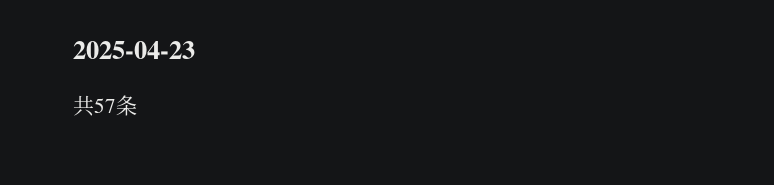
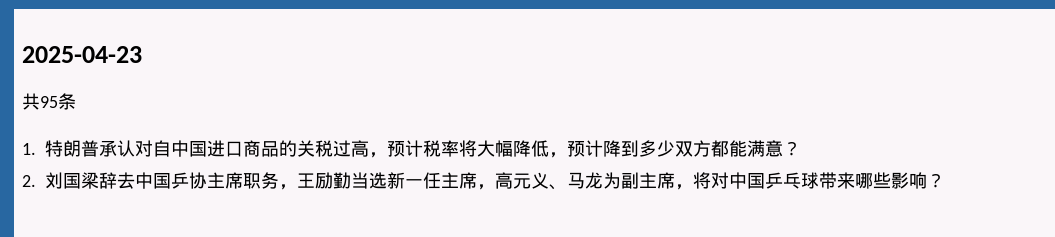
- 共57条
+ 共95条
+ 1.特朗普承认对自中国进口商品的关税过高，预计税率将大幅降低，预计降到多少双方都能满意？
+ 2.刘国梁辞去中国乒协主席职务，王励勤当选新一任主席，高元义、马龙为副主席，将对中国乒乓球带来哪些影响？

